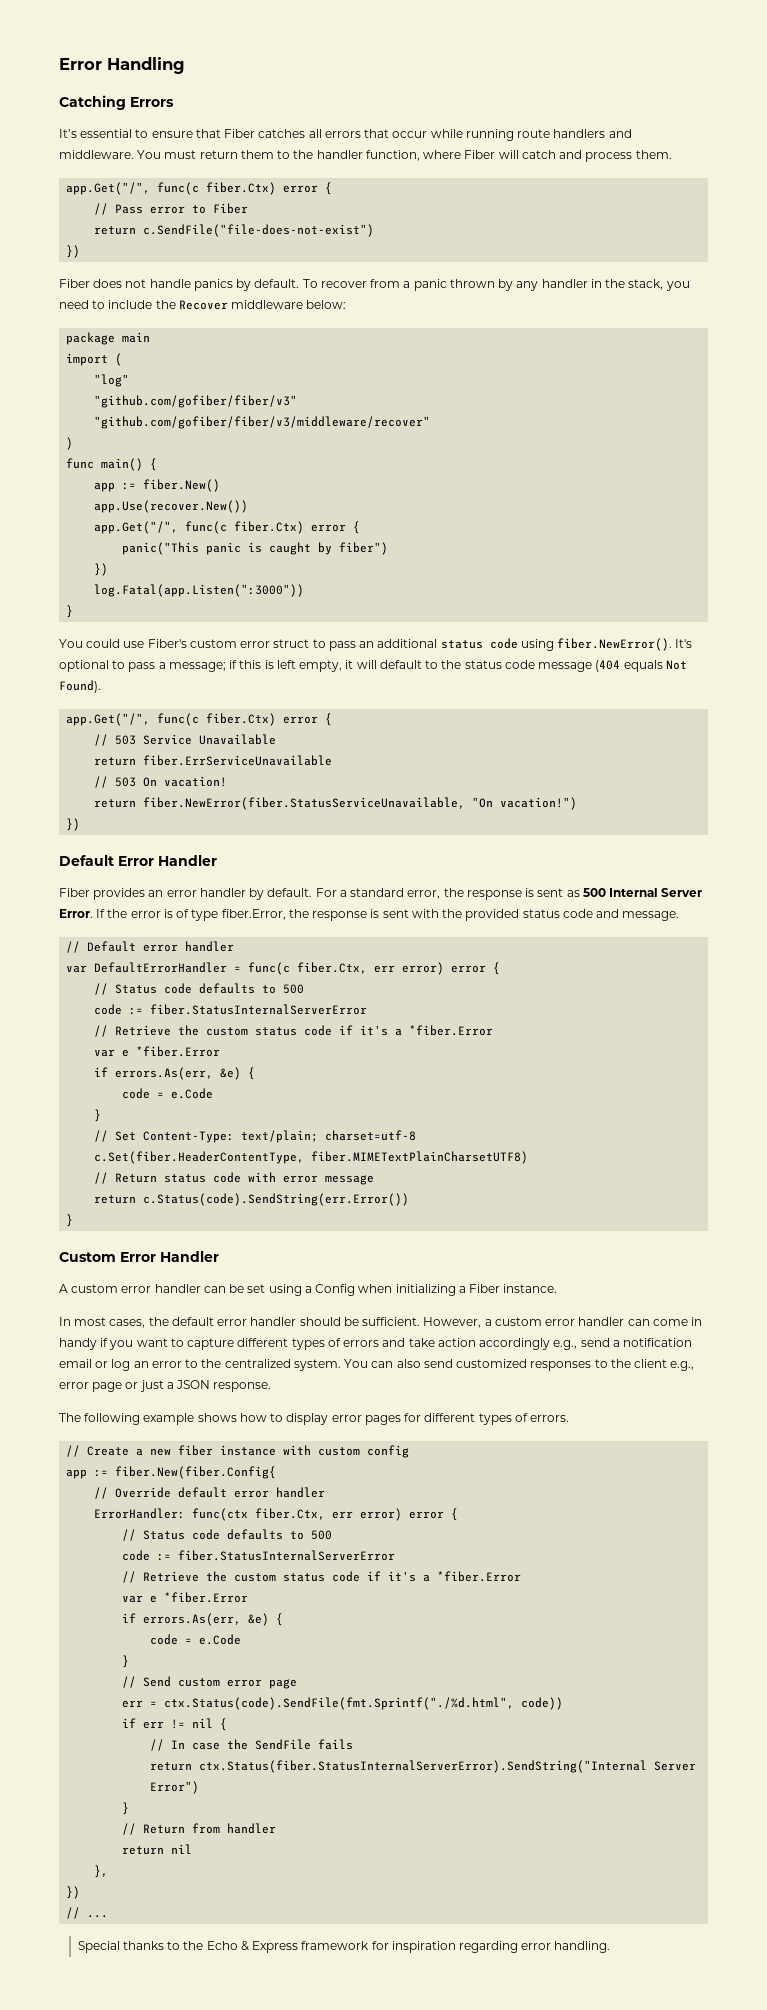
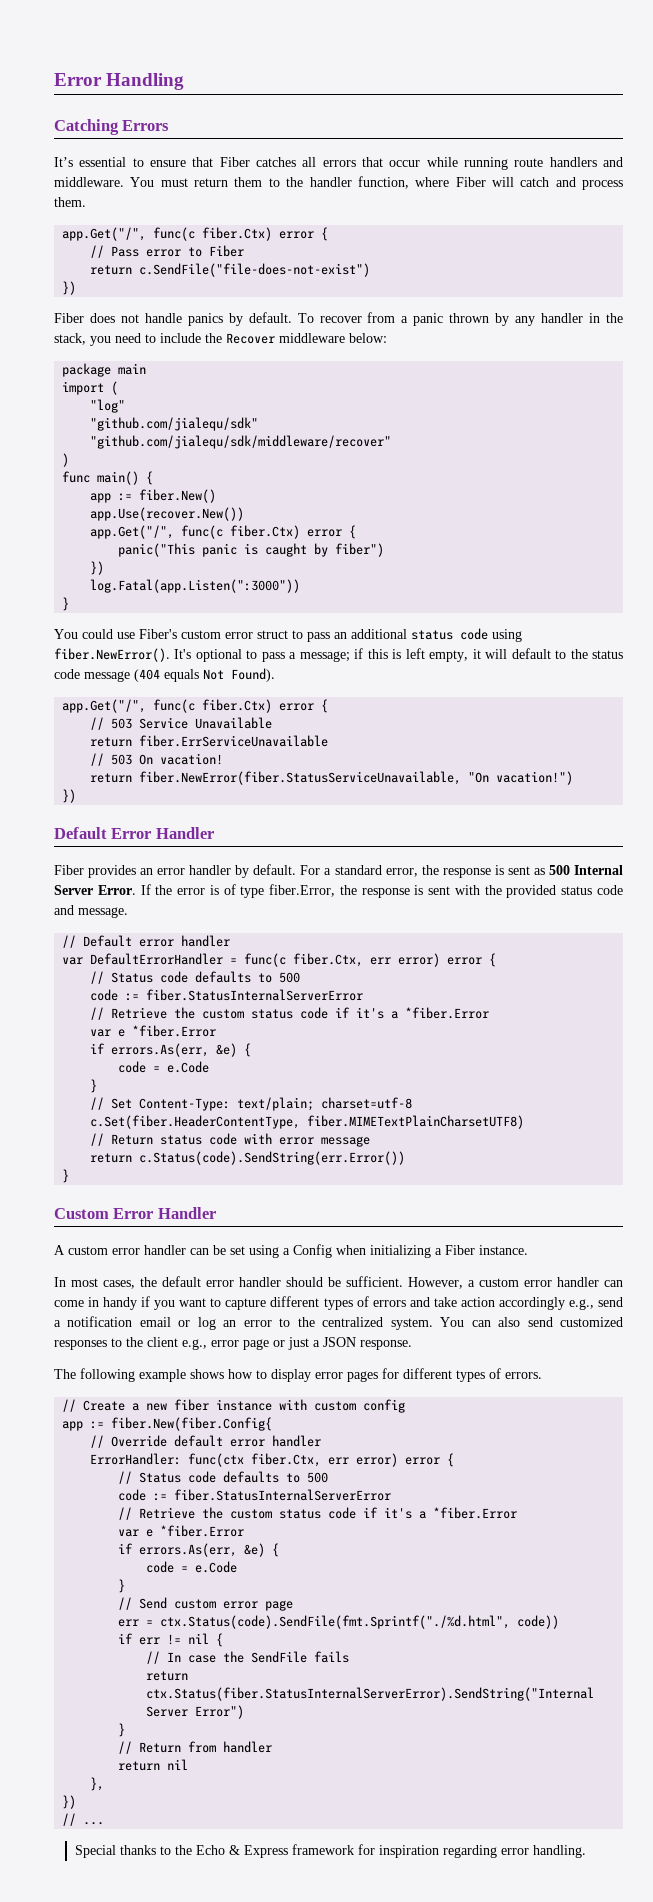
- "github.com/gofiber/fiber/v3"
- "github.com/gofiber/fiber/v3/middleware/recover"
+ "github.com/jialequ/sdk"
+ "github.com/jialequ/sdk/middleware/recover"

